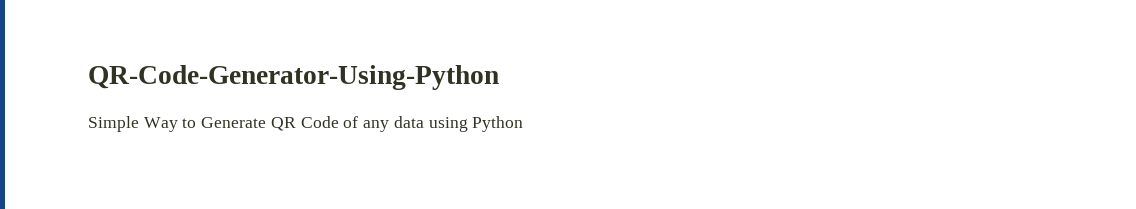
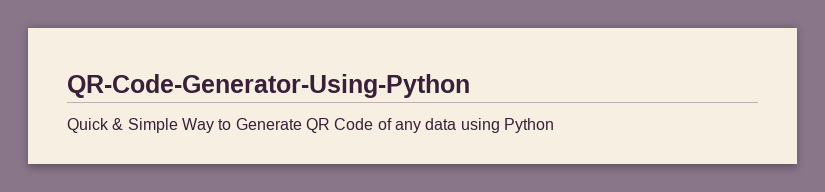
- Simple Way to Generate QR Code of any data using Python
+ Quick & Simple Way to Generate QR Code of any data using Python

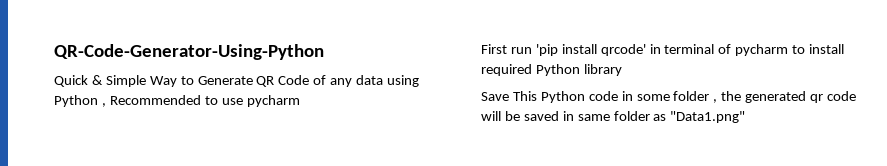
- Quick & Simple Way to Generate QR Code of any data using Python
+ Quick & Simple Way to Generate QR Code of any data using Python , Recommended to use pycharm
+ First run 'pip install qrcode' in terminal of pycharm to install required Python library
+ Save This Python code in some folder , the generated qr code will be saved in same folder as "Data1.png"

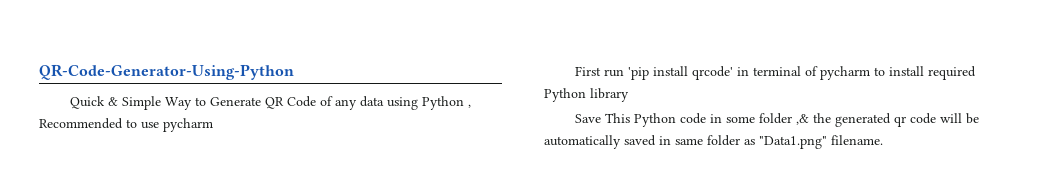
- Save This Python code in some folder , the generated qr code will be saved in same folder as "Data1.png"
+ Save This Python code in some folder ,& the generated qr code will be automatically saved in same folder as "Data1.png" filename.

